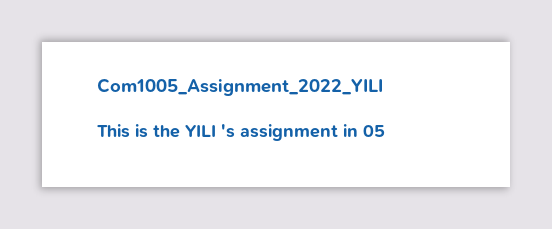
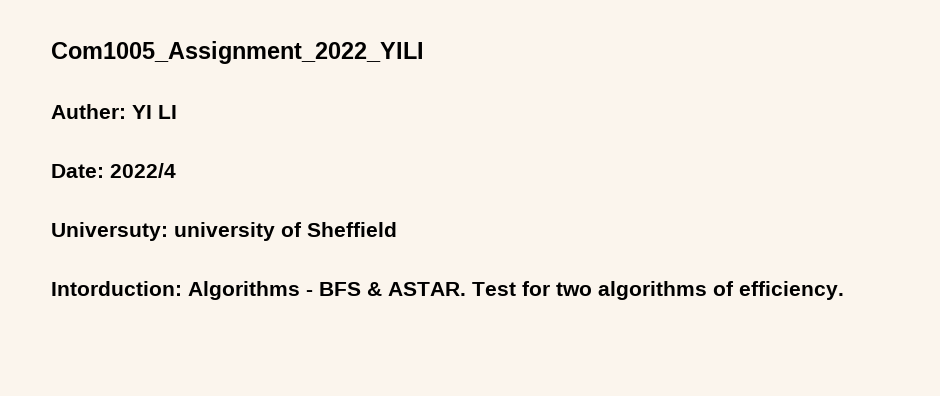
- This is the YILI 's assignment in 05
+ Auther: YI LI
+ Date: 2022/4
+ Universuty: university of Sheffield
+ Intorduction: Algorithms - BFS & ASTAR. Test for two algorithms of efficiency.

